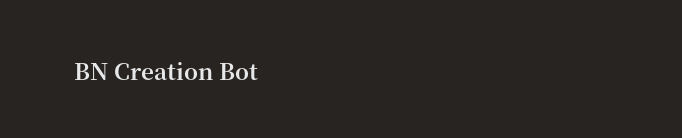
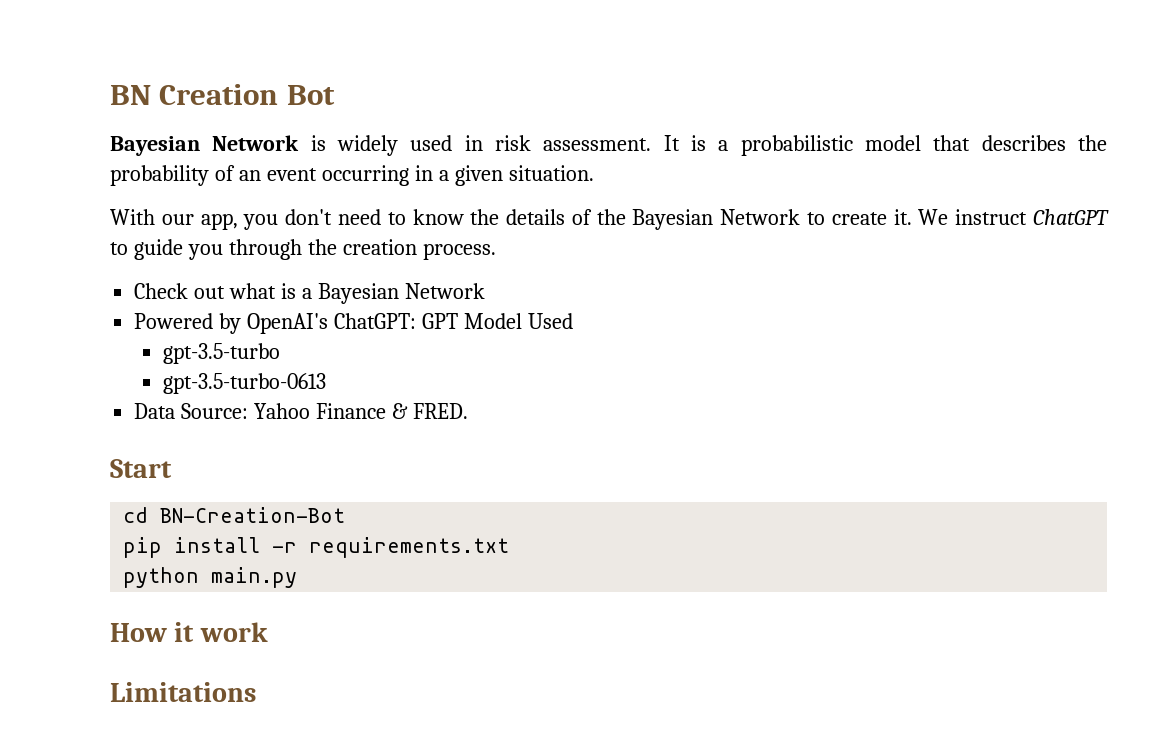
+ Bayesian Network is widely used in risk assessment. It is a probabilistic model that describes the probability of an event occurring in a given situation.
+ With our app, you don't need to know the details of the Bayesian Network to create it. We instruct ChatGPT to guide you through the creation process.
+ Check out what is a Bayesian Network
+ Powered by OpenAI's ChatGPT: GPT Model Used
+ gpt-3.5-turbo
+ gpt-3.5-turbo-0613
+ Data Source: Yahoo Finance & FRED.
+ Start
+ cd BN-Creation-Bot
+ pip install -r requirements.txt
+ python main.py
+ How it work
+ Limitations

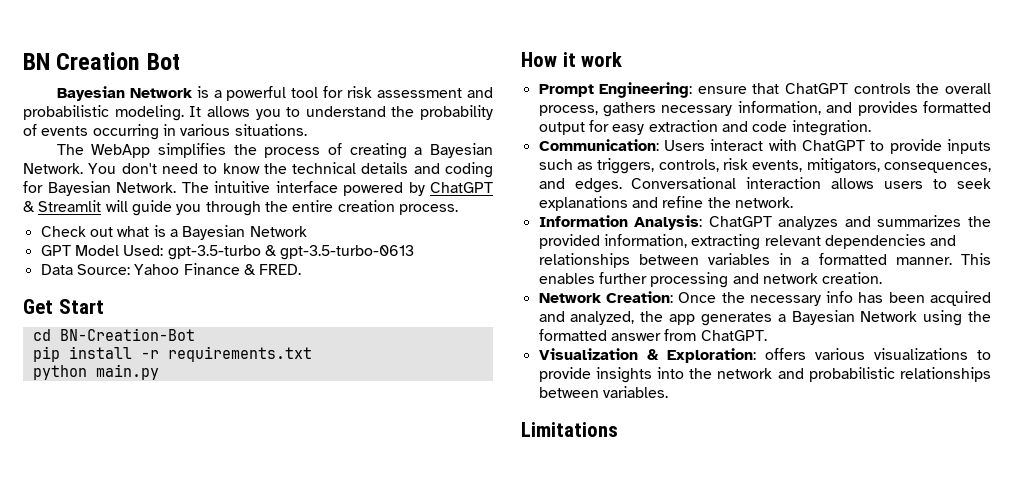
- Bayesian Network is widely used in risk assessment. It is a probabilistic model that describes the probability of an event occurring in a given situation.
- With our app, you don't need to know the details of the Bayesian Network to create it. We instruct ChatGPT to guide you through the creation process.
+ Bayesian Network is a powerful tool for risk assessment and probabilistic modeling. It allows you to understand the probability of events occurring in various situations.
+ The WebApp simplifies the process of creating a Bayesian Network. You don't need to know the technical details and coding for Bayesian Network. The intuitive interface powered by ChatGPT & Streamlit will guide you through the entire creation process.
- Powered by OpenAI's ChatGPT: GPT Model Used
- gpt-3.5-turbo
- gpt-3.5-turbo-0613
+ GPT Model Used: gpt-3.5-turbo & gpt-3.5-turbo-0613
- Start
+ Get Start
+ Prompt Engineering: ensure that ChatGPT controls the overall process, gathers necessary information, and provides formatted output for easy extraction and code integration.
+ Communication: Users interact with ChatGPT to provide inputs such as triggers, controls, risk events, mitigators, consequences, and edges. Conversational interaction allows users to seek explanations and refine the network.
+ Information Analysis: ChatGPT analyzes and summarizes the provided information, extracting relevant dependencies and relationships between variables in a formatted manner. This enables further processing and network creation.
+ Network Creation: Once the necessary info has been acquired and analyzed, the app generates a Bayesian Network using the formatted answer from ChatGPT.
+ Visualization & Exploration: offers various visualizations to provide insights into the network and probabilistic relationships between variables.

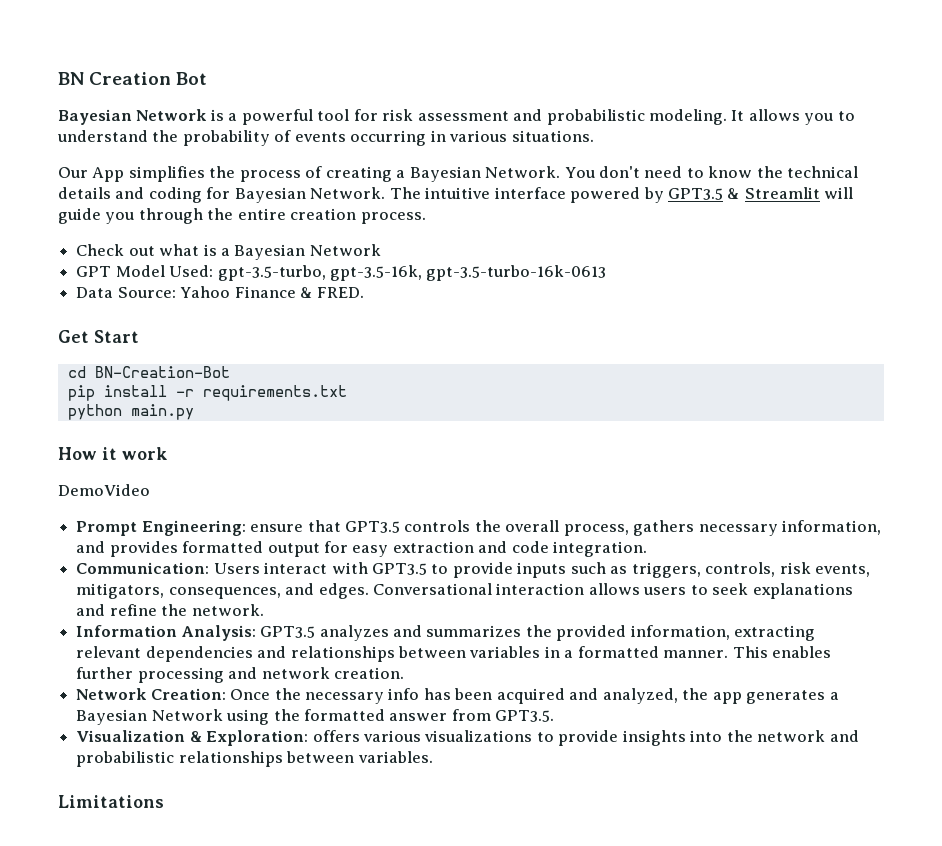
- The WebApp simplifies the process of creating a Bayesian Network.
+ Our App simplifies the process of creating a Bayesian Network.
- The intuitive interface powered by ChatGPT & Streamlit will guide you through the entire creation process.
+ The intuitive interface powered by GPT3.5 & Streamlit will guide you through the entire creation process.
- GPT Model Used: gpt-3.5-turbo & gpt-3.5-turbo-0613
+ GPT Model Used: gpt-3.5-turbo, gpt-3.5-16k, gpt-3.5-turbo-16k-0613
+ DemoVideo
- Prompt Engineering: ensure that ChatGPT controls the overall process, gathers necessary information, and provides formatted output for easy extraction and code integration.
+ Prompt Engineering: ensure that GPT3.5 controls the overall process, gathers necessary information, and provides formatted output for easy extraction and code integration.
- Communication: Users interact with ChatGPT to provide inputs such as triggers, controls, risk events, mitigators, consequences, and edges.
+ Communication: Users interact with GPT3.5 to provide inputs such as triggers, controls, risk events, mitigators, consequences, and edges.
- Information Analysis: ChatGPT analyzes and summarizes the provided information, extracting relevant dependencies and relationships between variables in a formatted manner.
+ Information Analysis: GPT3.5 analyzes and summarizes the provided information, extracting relevant dependencies and relationships between variables in a formatted manner.
- Network Creation: Once the necessary info has been acquired and analyzed, the app generates a Bayesian Network using the formatted answer from ChatGPT.
+ Network Creation: Once the necessary info has been acquired and analyzed, the app generates a Bayesian Network using the formatted answer from GPT3.5.

